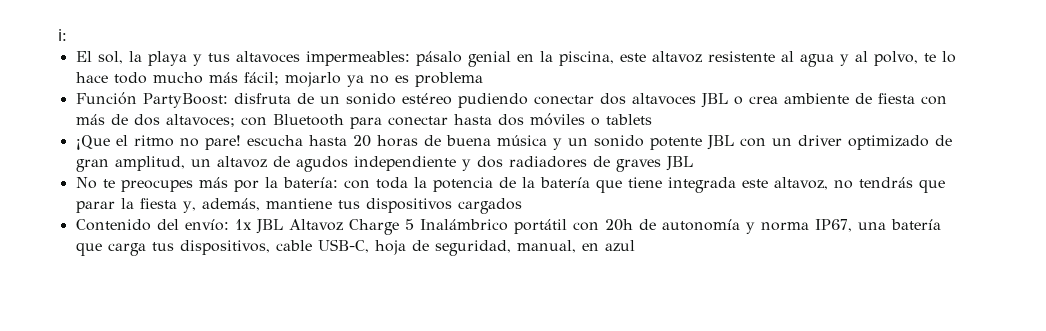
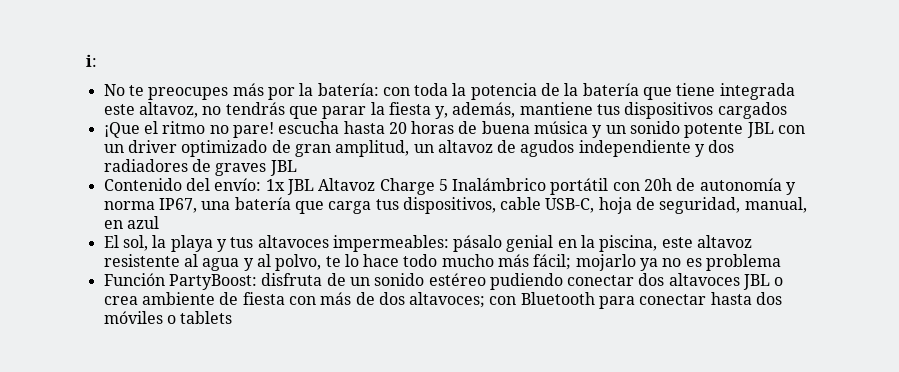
+ No te preocupes más por la batería: con toda la potencia de la batería que tiene integrada este altavoz, no tendrás que parar la fiesta y, además, mantiene tus dispositivos cargados
+ ¡Que el ritmo no pare! escucha hasta 20 horas de buena música y un sonido potente JBL con un driver optimizado de gran amplitud, un altavoz de agudos independiente y dos radiadores de graves JBL
+ Contenido del envío: 1x JBL Altavoz Charge 5 Inalámbrico portátil con 20h de autonomía y norma IP67, una batería que carga tus dispositivos, cable USB-C, hoja de seguridad, manual, en azul
- ¡Que el ritmo no pare! escucha hasta 20 horas de buena música y un sonido potente JBL con un driver optimizado de gran amplitud, un altavoz de agudos independiente y dos radiadores de graves JBL
- No te preocupes más por la batería: con toda la potencia de la batería que tiene integrada este altavoz, no tendrás que parar la fiesta y, además, mantiene tus dispositivos cargados
- Contenido del envío: 1x JBL Altavoz Charge 5 Inalámbrico portátil con 20h de autonomía y norma IP67, una batería que carga tus dispositivos, cable USB-C, hoja de seguridad, manual, en azul

